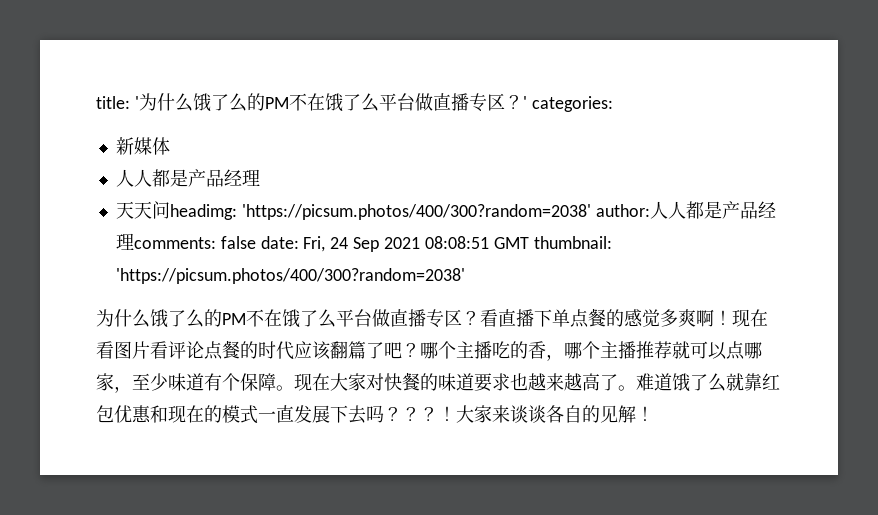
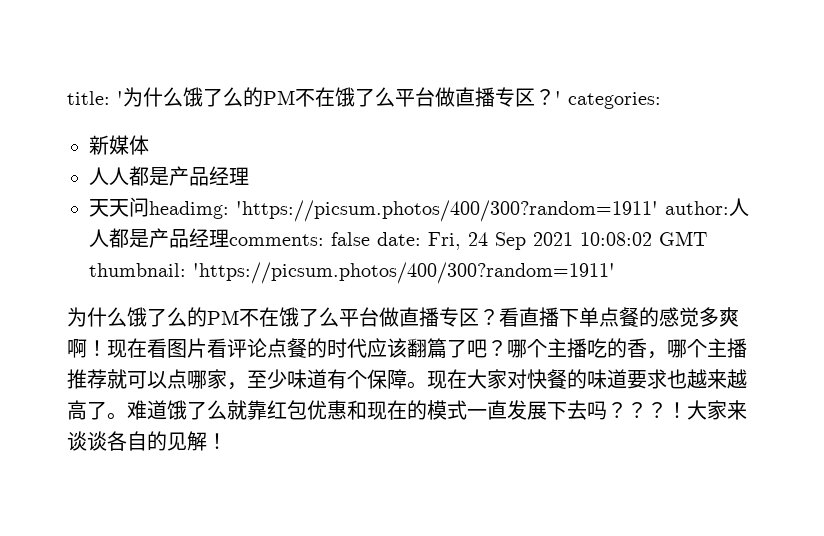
- 天天问headimg: 'https://picsum.photos/400/300?random=2038' author:人人都是产品经理comments: false date: Fri, 24 Sep 2021 08:08:51 GMT thumbnail: 'https://picsum.photos/400/300?random=2038'
+ 天天问headimg: 'https://picsum.photos/400/300?random=1911' author:人人都是产品经理comments: false date: Fri, 24 Sep 2021 10:08:02 GMT thumbnail: 'https://picsum.photos/400/300?random=1911'

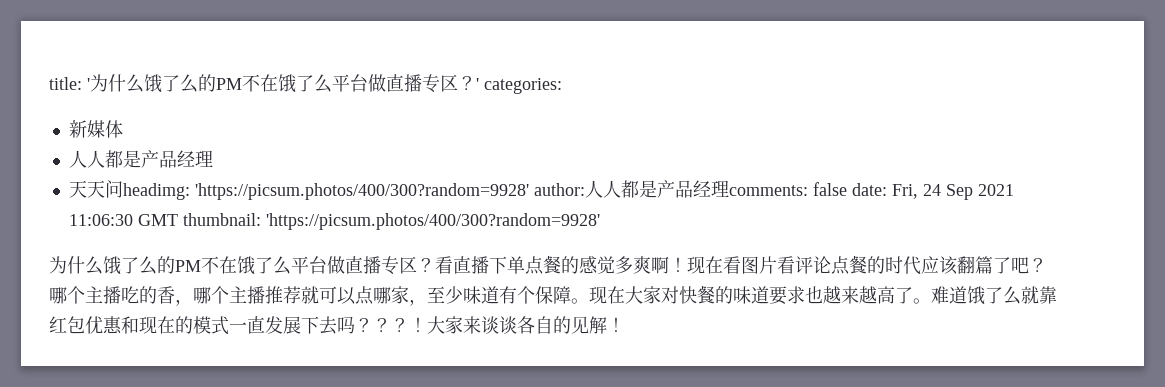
- 天天问headimg: 'https://picsum.photos/400/300?random=1911' author:人人都是产品经理comments: false date: Fri, 24 Sep 2021 10:08:02 GMT thumbnail: 'https://picsum.photos/400/300?random=1911'
+ 天天问headimg: 'https://picsum.photos/400/300?random=9928' author:人人都是产品经理comments: false date: Fri, 24 Sep 2021 11:06:30 GMT thumbnail: 'https://picsum.photos/400/300?random=9928'

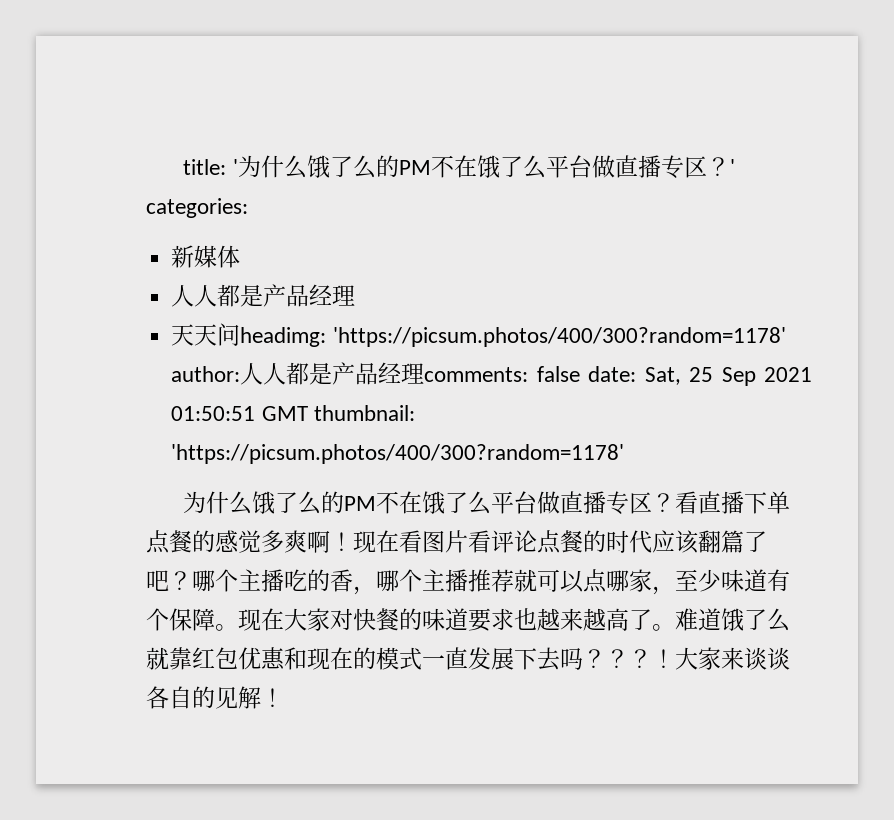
- 天天问headimg: 'https://picsum.photos/400/300?random=9928' author:人人都是产品经理comments: false date: Fri, 24 Sep 2021 11:06:30 GMT thumbnail: 'https://picsum.photos/400/300?random=9928'
+ 天天问headimg: 'https://picsum.photos/400/300?random=1178' author:人人都是产品经理comments: false date: Sat, 25 Sep 2021 01:50:51 GMT thumbnail: 'https://picsum.photos/400/300?random=1178'

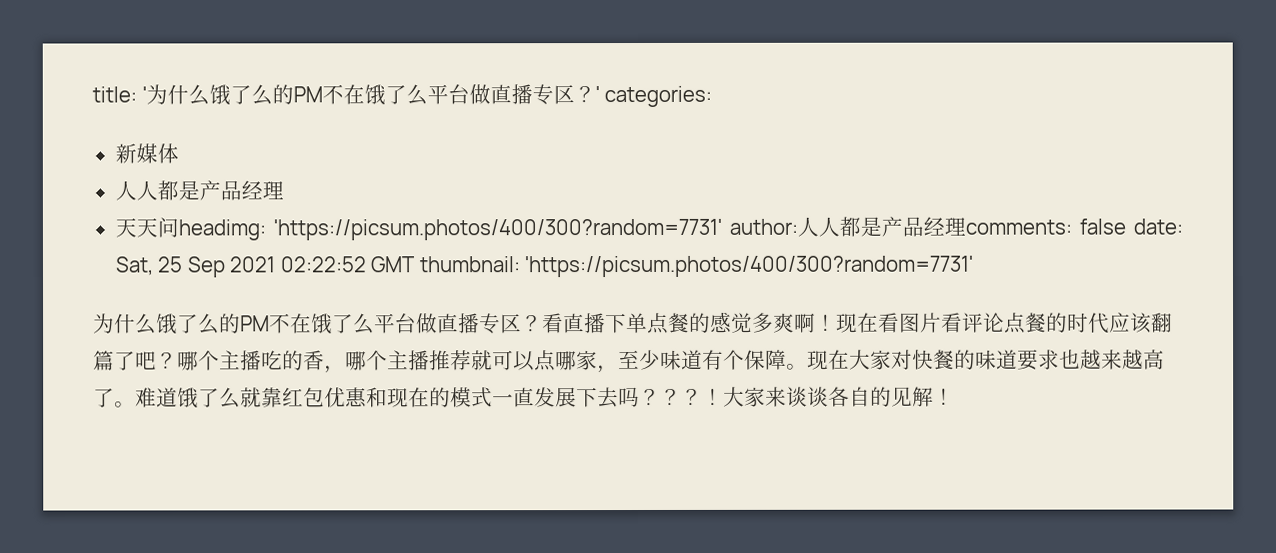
- 天天问headimg: 'https://picsum.photos/400/300?random=1178' author:人人都是产品经理comments: false date: Sat, 25 Sep 2021 01:50:51 GMT thumbnail: 'https://picsum.photos/400/300?random=1178'
+ 天天问headimg: 'https://picsum.photos/400/300?random=7731' author:人人都是产品经理comments: false date: Sat, 25 Sep 2021 02:22:52 GMT thumbnail: 'https://picsum.photos/400/300?random=7731'

